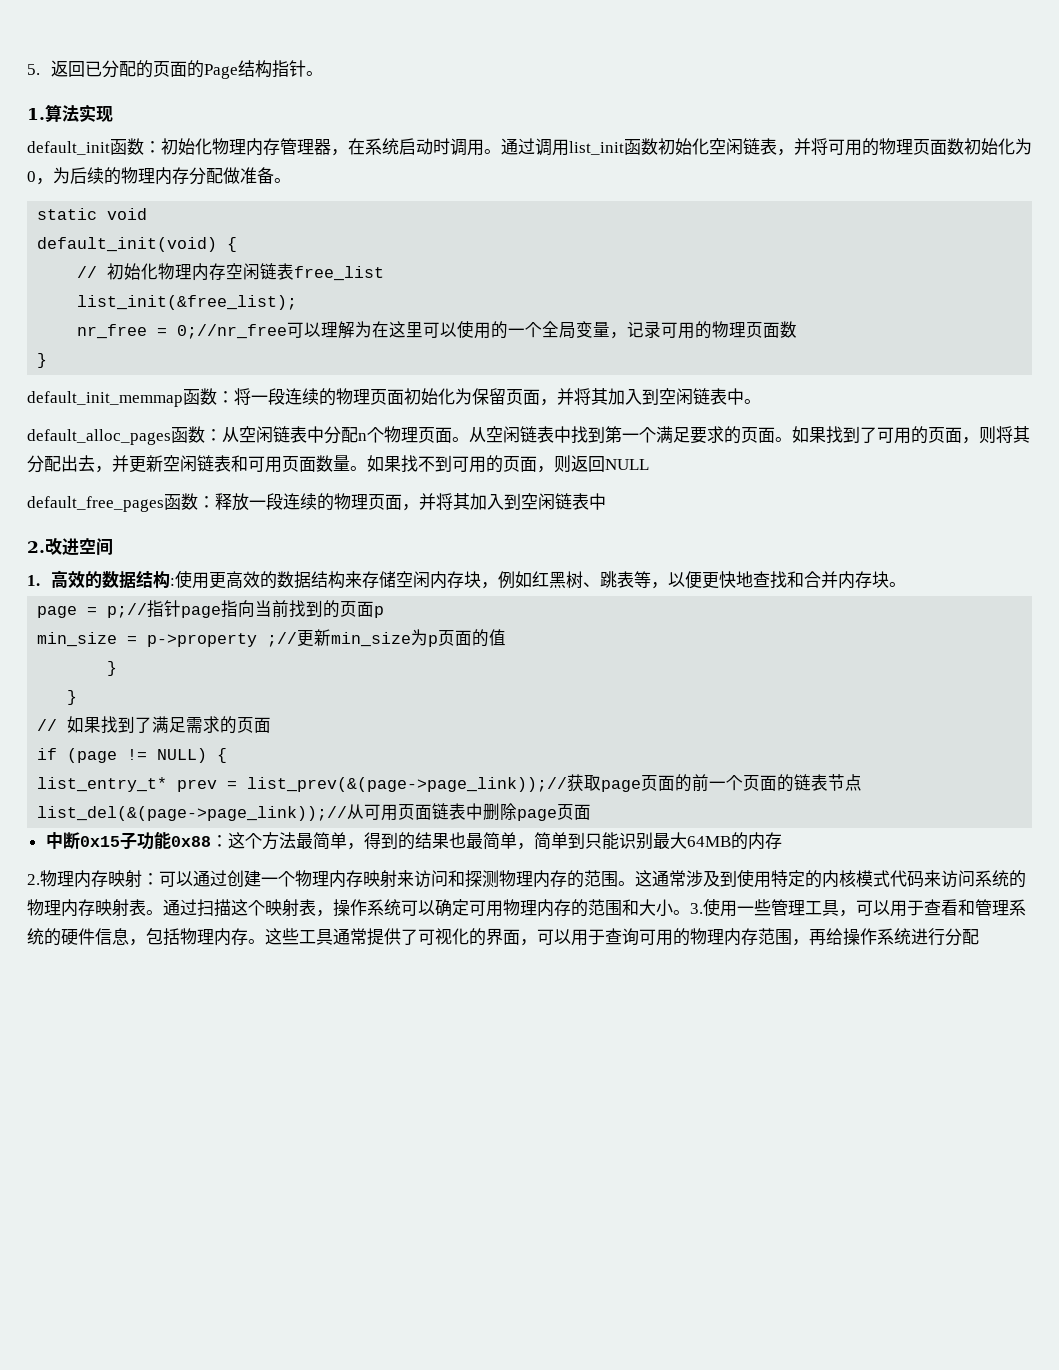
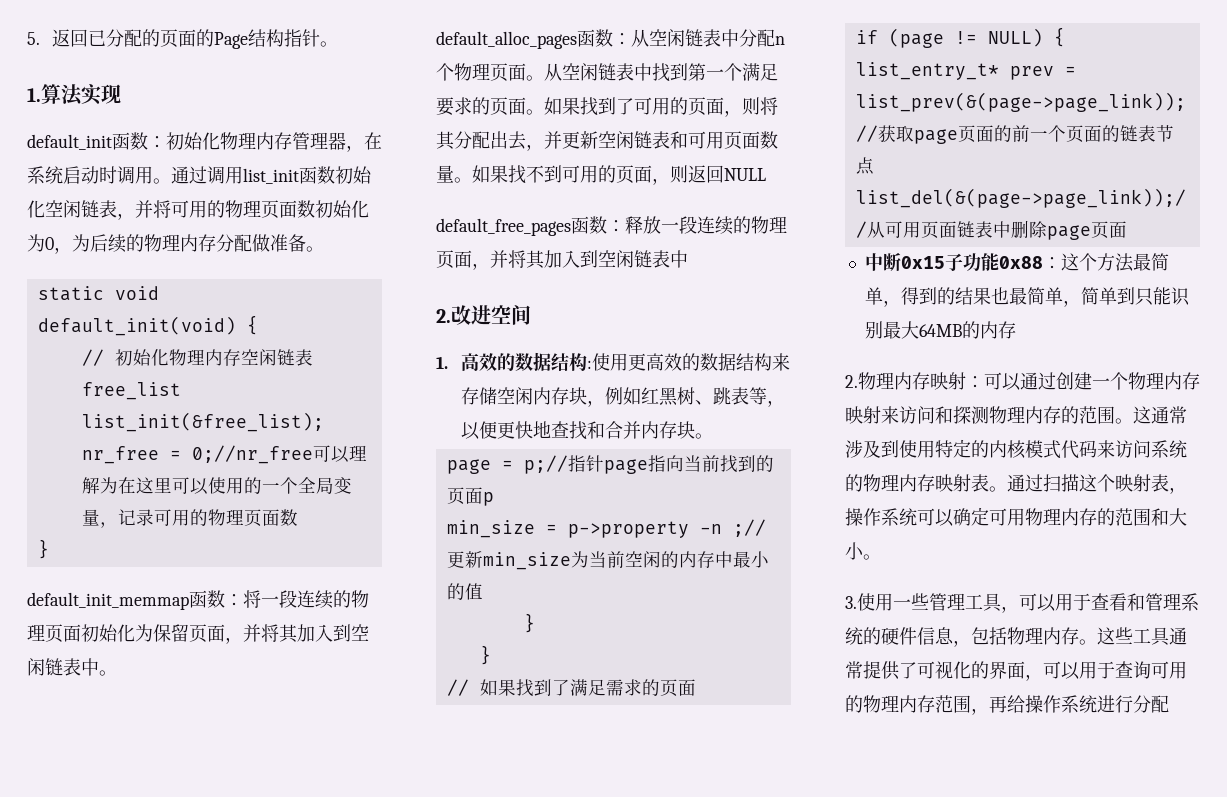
- min_size = p->property ;//更新min_size为p页面的值
+ min_size = p->property -n ;//更新min_size为当前空闲的内存中最小的值
- 通过扫描这个映射表，操作系统可以确定可用物理内存的范围和大小。3.使用一些管理工具，可以用于查看和管理系统的硬件信息，包括物理内存。
+ 通过扫描这个映射表，操作系统可以确定可用物理内存的范围和大小。
+ 3.使用一些管理工具，可以用于查看和管理系统的硬件信息，包括物理内存。

